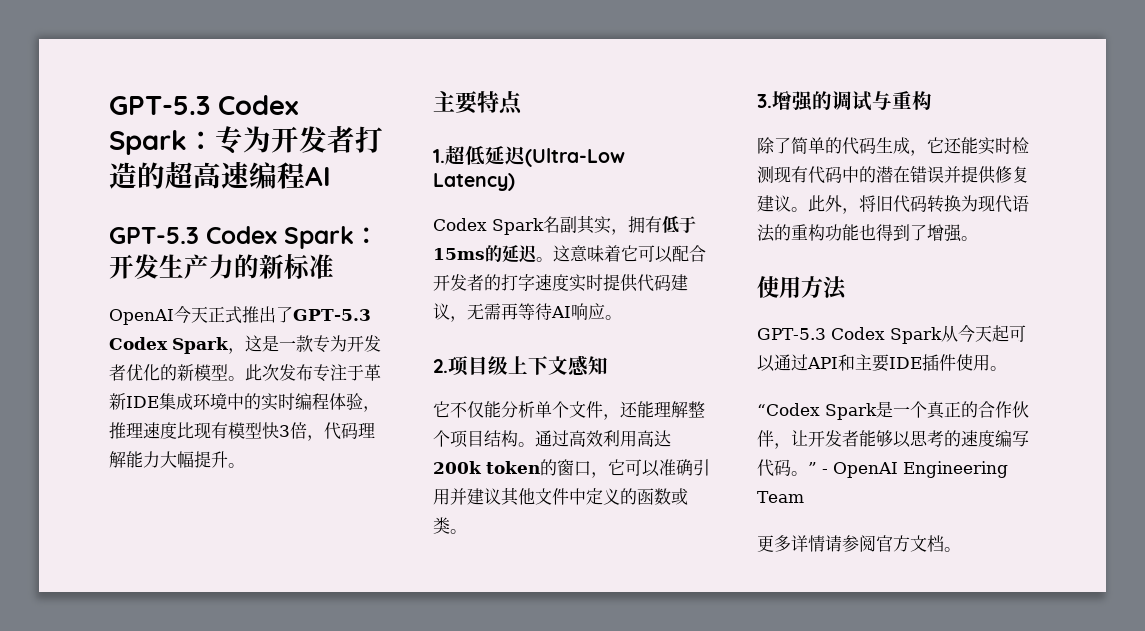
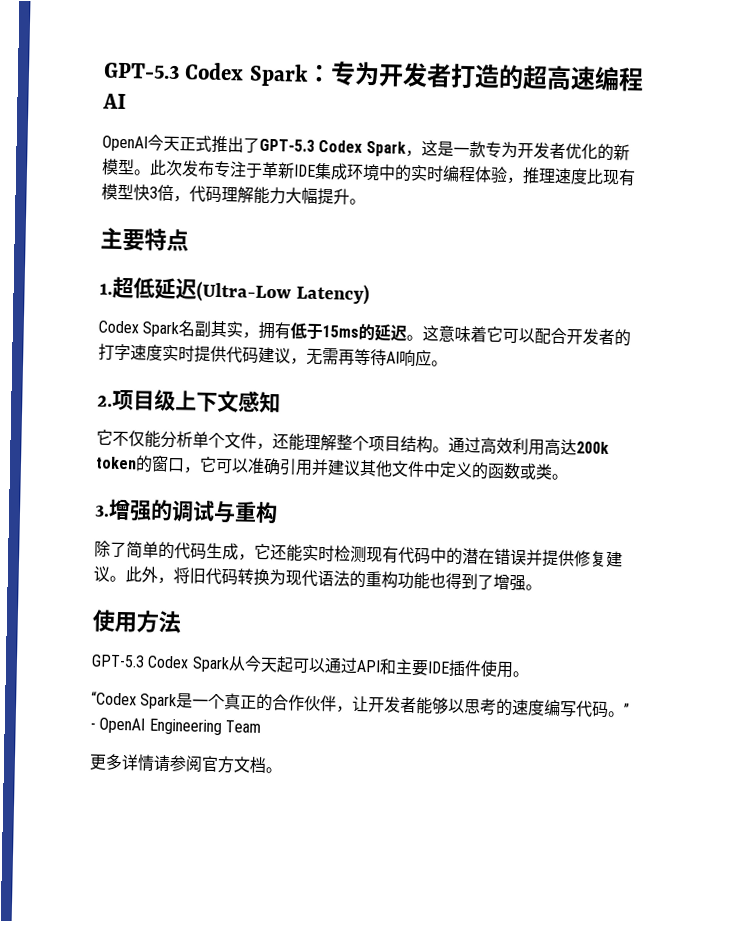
- GPT-5.3 Codex Spark：开发生产力的新标准

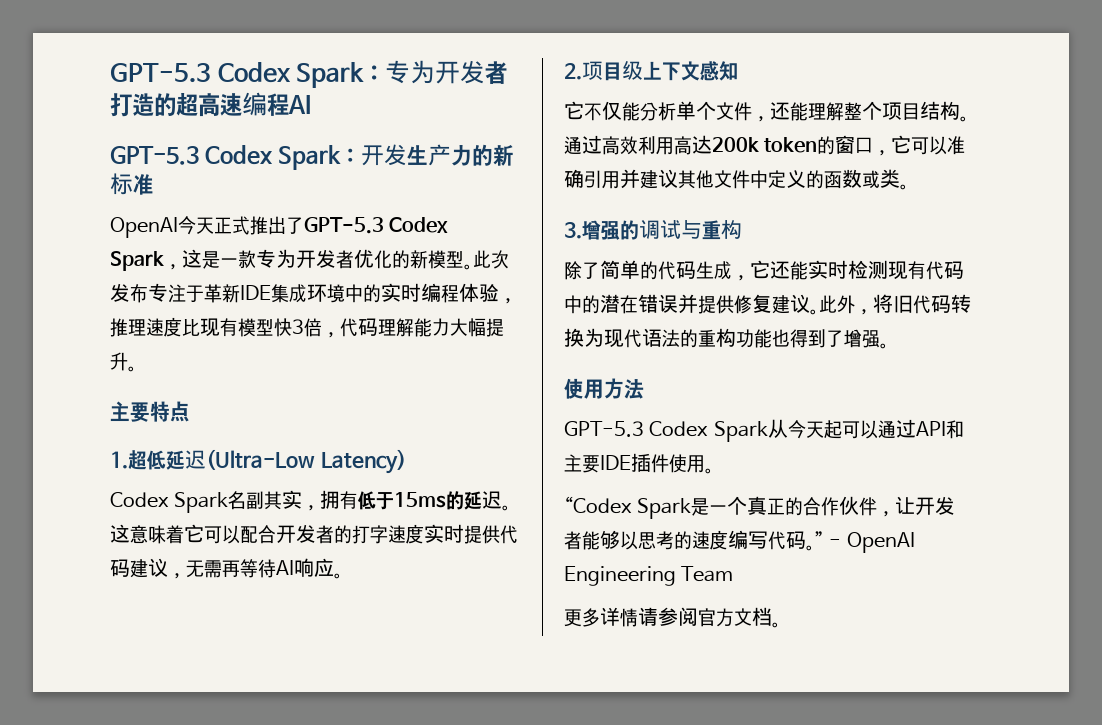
+ GPT-5.3 Codex Spark：开发生产力的新标准

